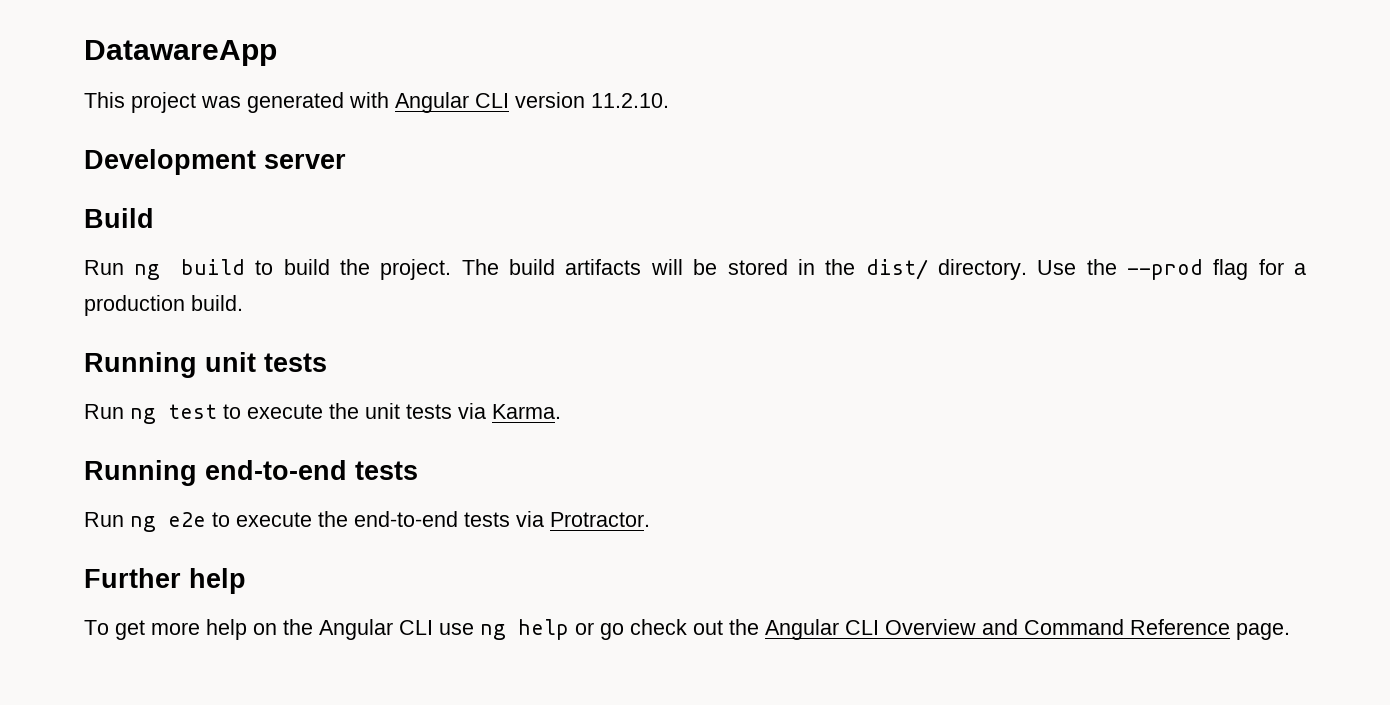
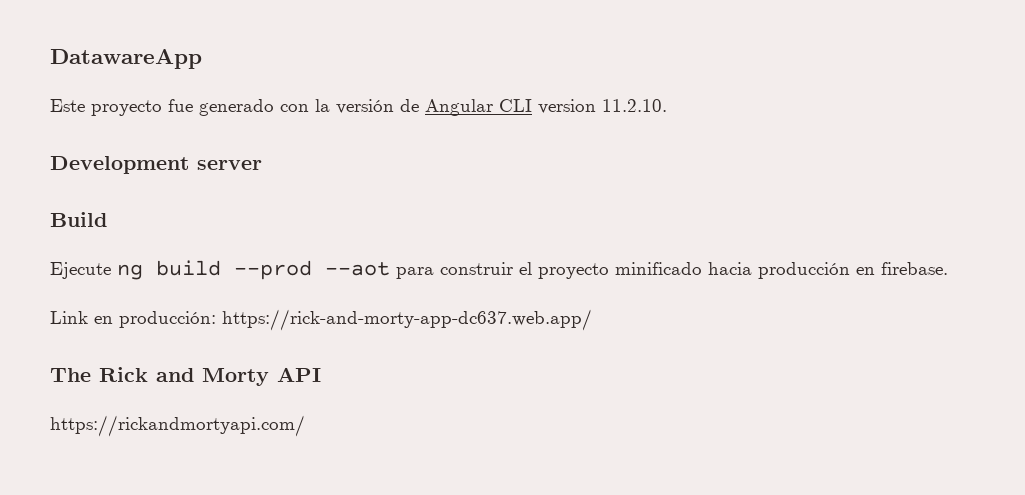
- This project was generated with Angular CLI version 11.2.10.
+ Este proyecto fue generado con la versión de Angular CLI version 11.2.10.
- Run ng build to build the project. The build artifacts will be stored in the dist/ directory. Use the --prod flag for a production build.
- Running unit tests
- Run ng test to execute the unit tests via Karma.
- Running end-to-end tests
- Run ng e2e to execute the end-to-end tests via Protractor.
- Further help
- To get more help on the Angular CLI use ng help or go check out the Angular CLI Overview and Command Reference page.
+ Ejecute ng build --prod --aot para construir el proyecto minificado hacia producción en firebase.
+ Link en producción: https://rick-and-morty-app-dc637.web.app/
+ The Rick and Morty API
+ https://rickandmortyapi.com/

